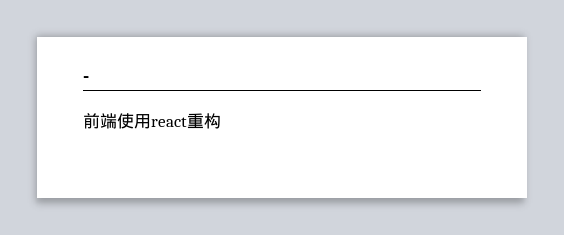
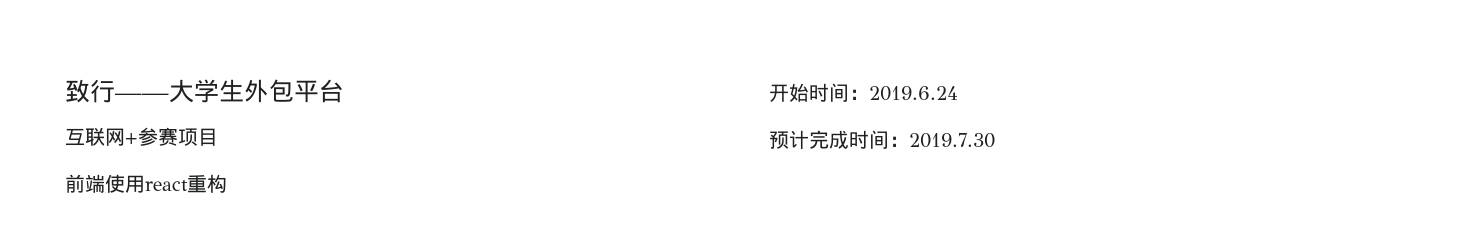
- -
+ 致行——大学生外包平台
+ 互联网+参赛项目
  前端使用react重构
+ 开始时间：2019.6.24
+ 预计完成时间：2019.7.30

